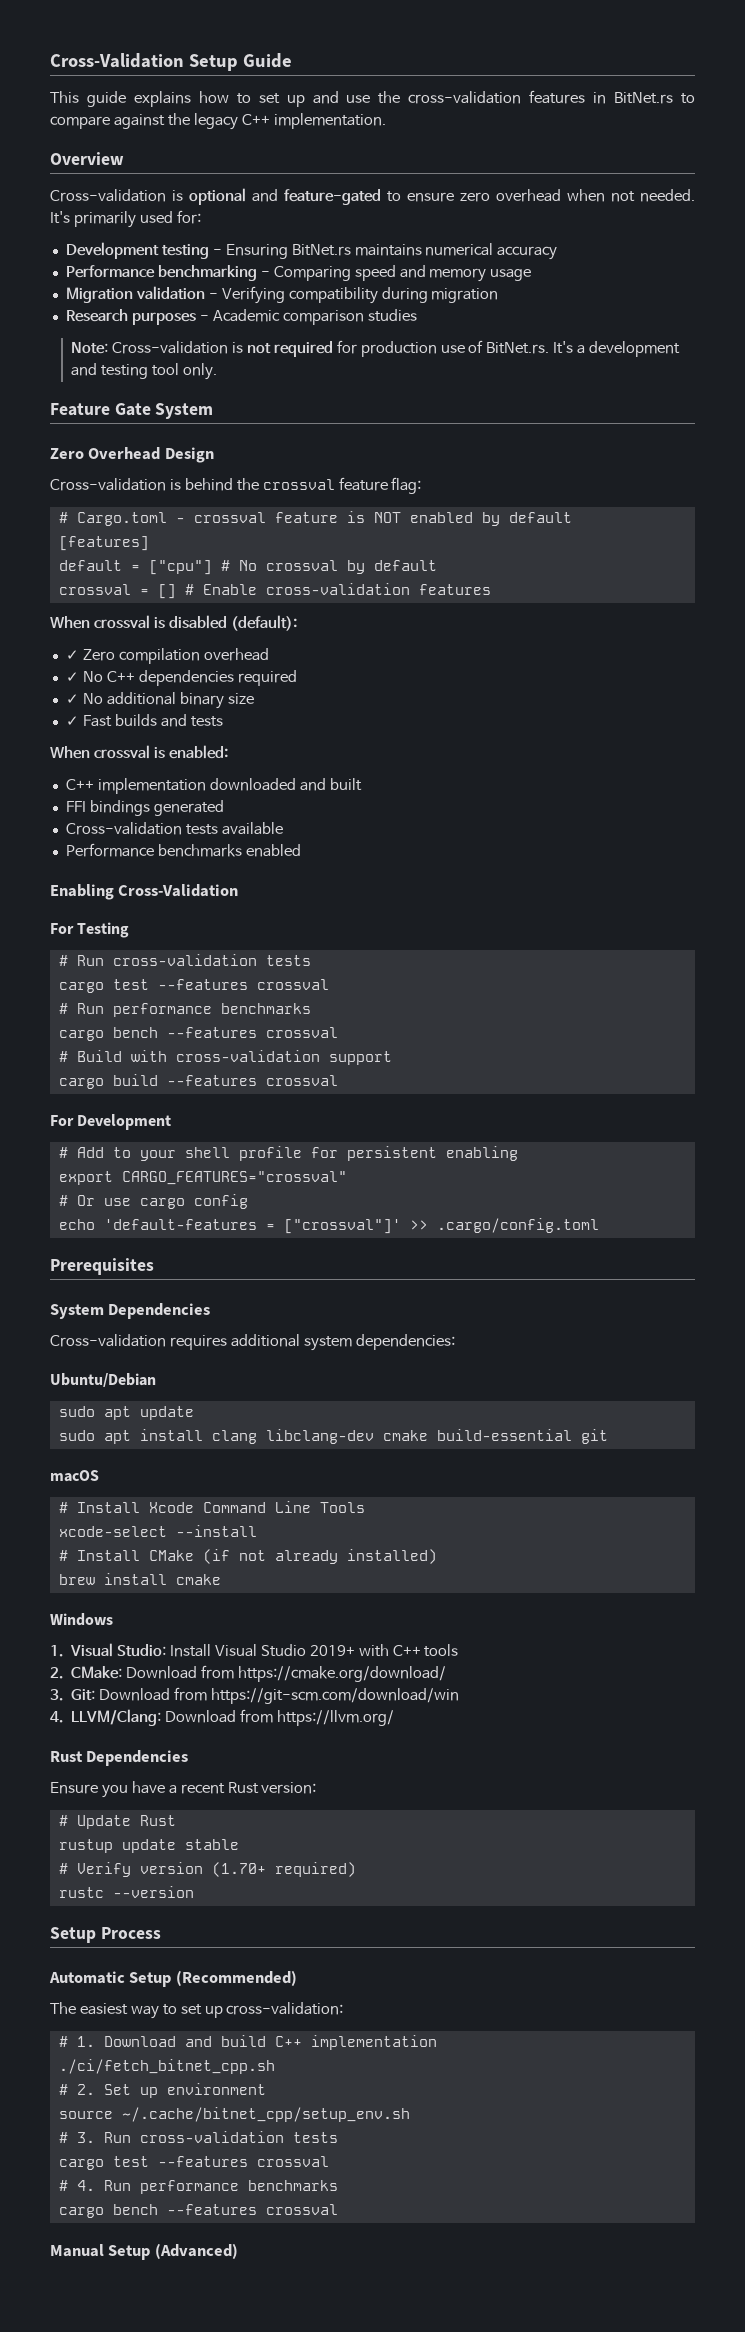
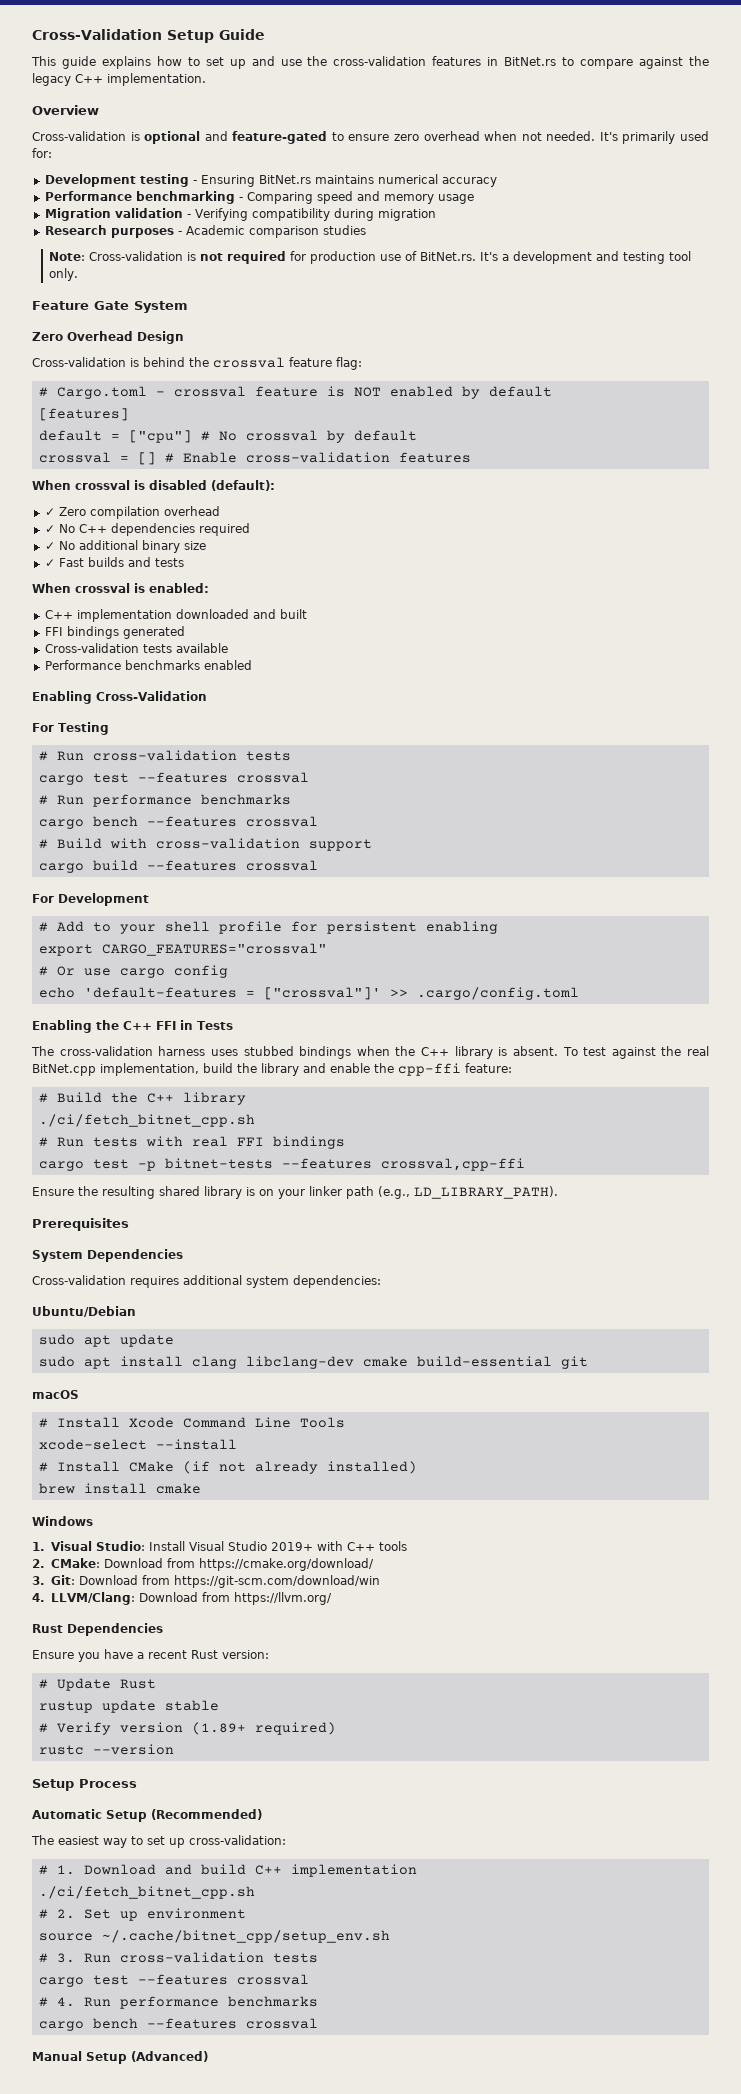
+ Enabling the C++ FFI in Tests
+ The cross-validation harness uses stubbed bindings when the C++ library is absent. To test against the real BitNet.cpp implementation, build the library and enable the cpp-ffi feature:
+ # Build the C++ library
+ ./ci/fetch_bitnet_cpp.sh
+ # Run tests with real FFI bindings
+ cargo test -p bitnet-tests --features crossval,cpp-ffi
+ Ensure the resulting shared library is on your linker path (e.g., LD_LIBRARY_PATH).
- # Verify version (1.70+ required)
+ # Verify version (1.89+ required)

